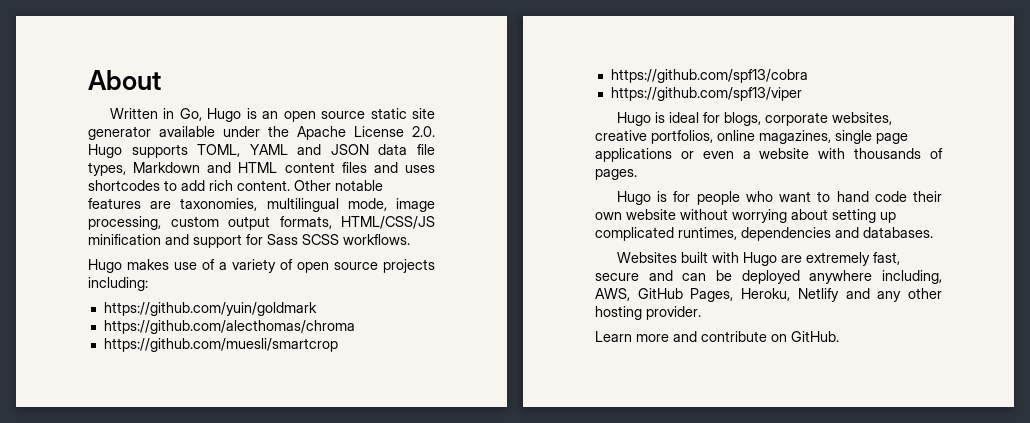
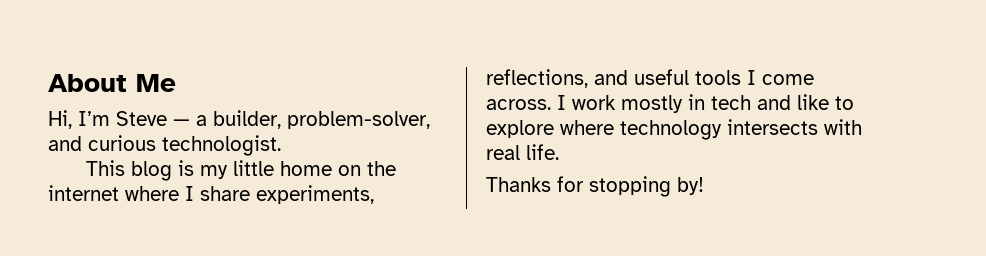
- About
- Written in Go, Hugo is an open source static site generator available under the Apache License 2.0. Hugo supports TOML, YAML and JSON data file types, Markdown and HTML content files and uses shortcodes to add rich content. Other notable features are taxonomies, multilingual mode, image processing, custom output formats, HTML/CSS/JS minification and support for Sass SCSS workflows.
- Hugo makes use of a variety of open source projects including:
- https://github.com/yuin/goldmark
- https://github.com/alecthomas/chroma
- https://github.com/muesli/smartcrop
- https://github.com/spf13/cobra
- https://github.com/spf13/viper
- Hugo is ideal for blogs, corporate websites, creative portfolios, online magazines, single page applications or even a website with thousands of pages.
- Hugo is for people who want to hand code their own website without worrying about setting up complicated runtimes, dependencies and databases.
- Websites built with Hugo are extremely fast, secure and can be deployed anywhere including, AWS, GitHub Pages, Heroku, Netlify and any other hosting provider.
- Learn more and contribute on GitHub.
+ About Me
+ Hi, I’m Steve — a builder, problem-solver, and curious technologist.
+ This blog is my little home on the internet where I share experiments, reflections, and useful tools I come across. I work mostly in tech and like to explore where technology intersects with real life.
+ Thanks for stopping by!

